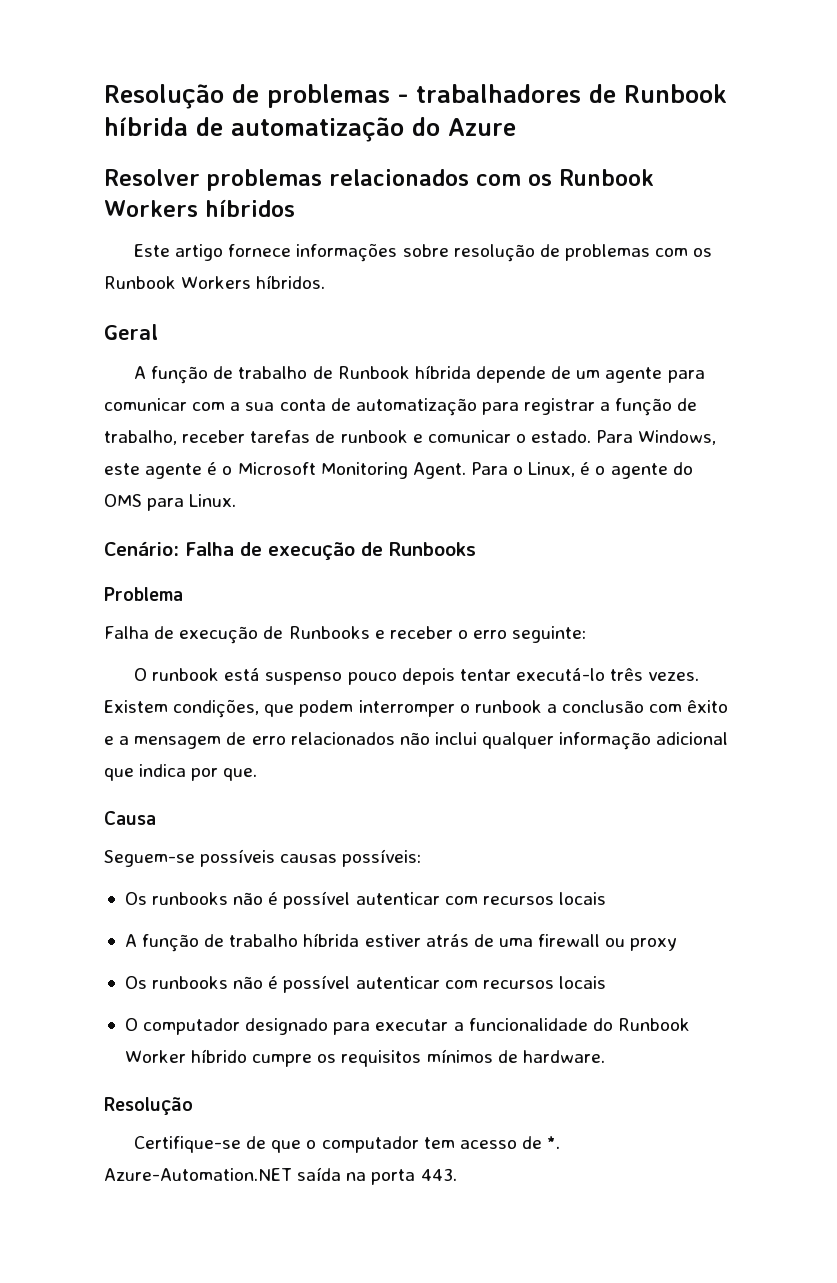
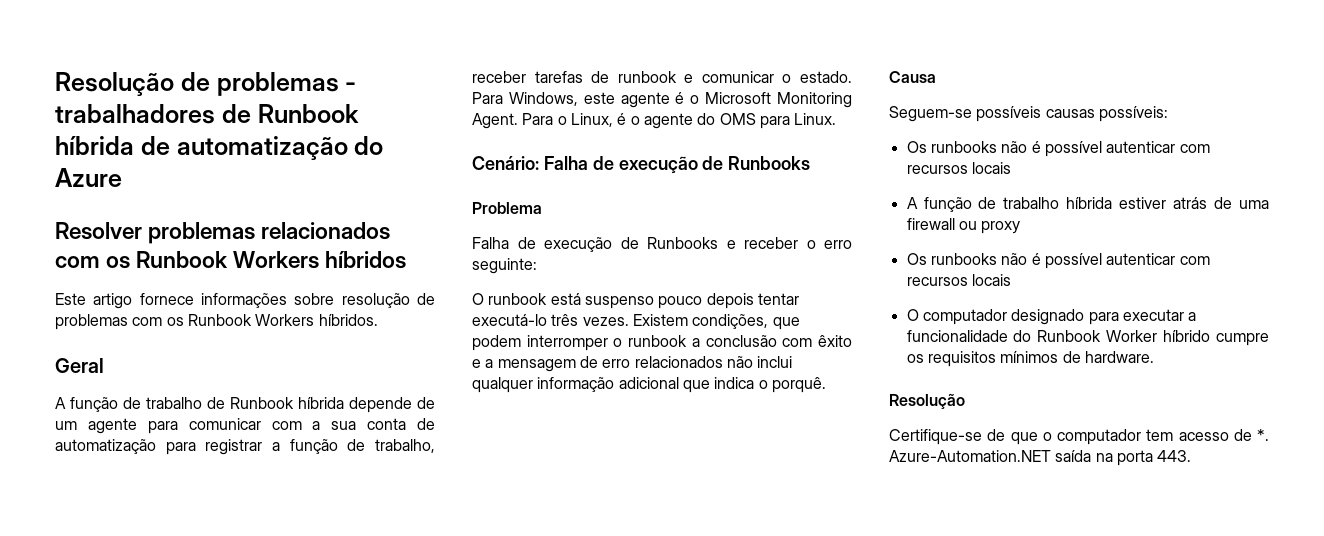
- Existem condições, que podem interromper o runbook a conclusão com êxito e a mensagem de erro relacionados não inclui qualquer informação adicional que indica por que.
+ Existem condições, que podem interromper o runbook a conclusão com êxito e a mensagem de erro relacionados não inclui qualquer informação adicional que indica o porquê.

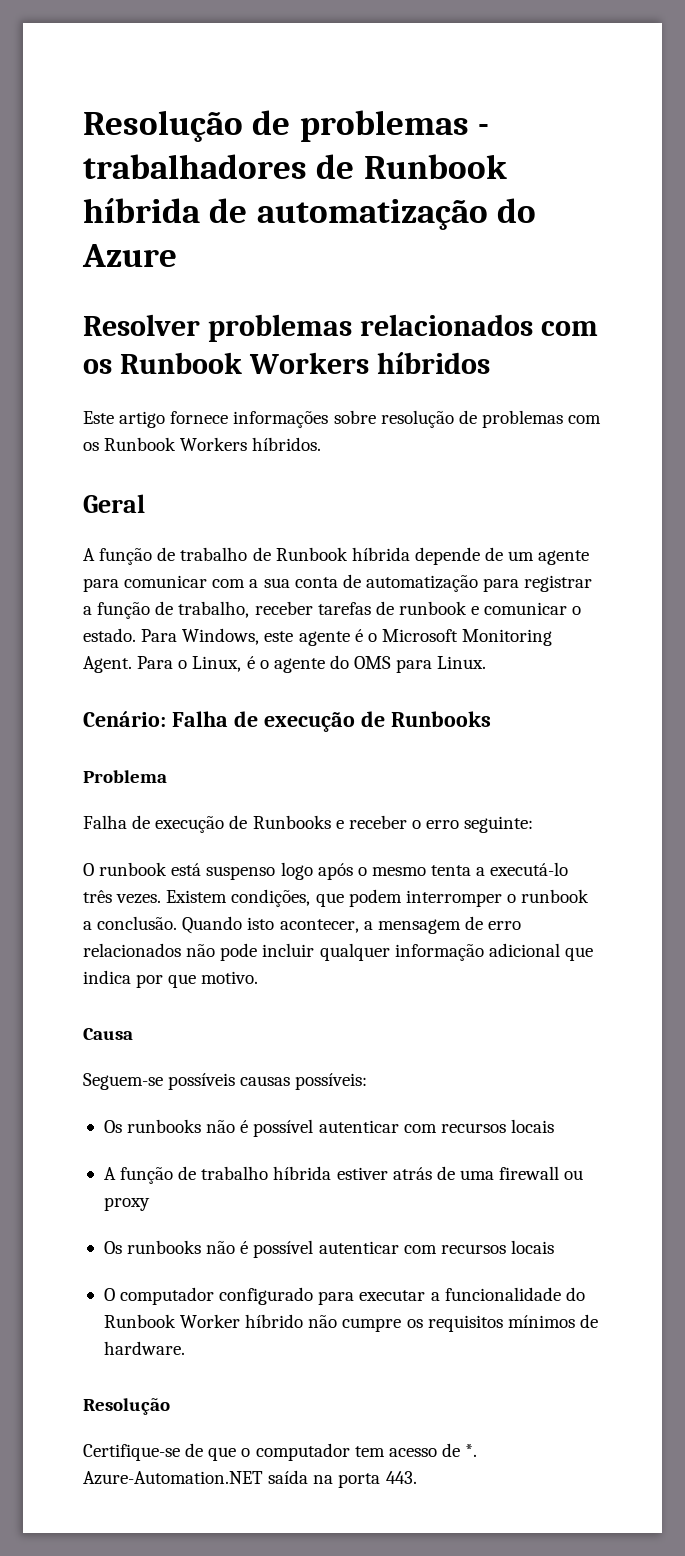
- O runbook está suspenso pouco depois tentar executá-lo três vezes.
+ O runbook está suspenso logo após o mesmo tenta a executá-lo três vezes.
- Existem condições, que podem interromper o runbook a conclusão com êxito e a mensagem de erro relacionados não inclui qualquer informação adicional que indica o porquê.
+ Existem condições, que podem interromper o runbook a conclusão. Quando isto acontecer, a mensagem de erro relacionados não pode incluir qualquer informação adicional que indica por que motivo.
- O computador designado para executar a funcionalidade do Runbook Worker híbrido cumpre os requisitos mínimos de hardware.
+ O computador configurado para executar a funcionalidade do Runbook Worker híbrido não cumpre os requisitos mínimos de hardware.

